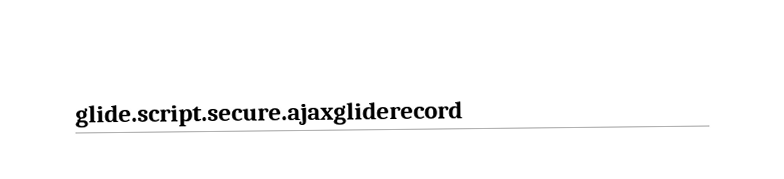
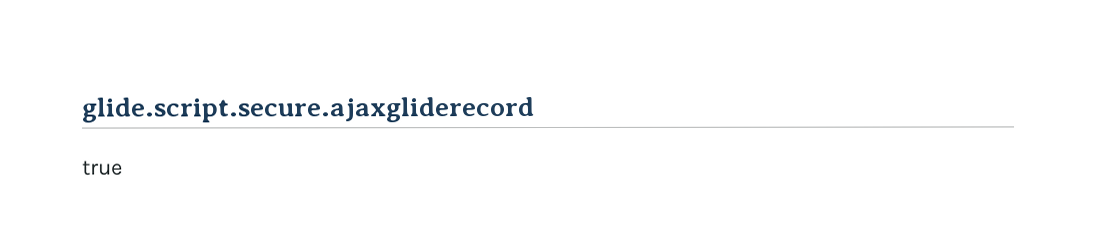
+ true

